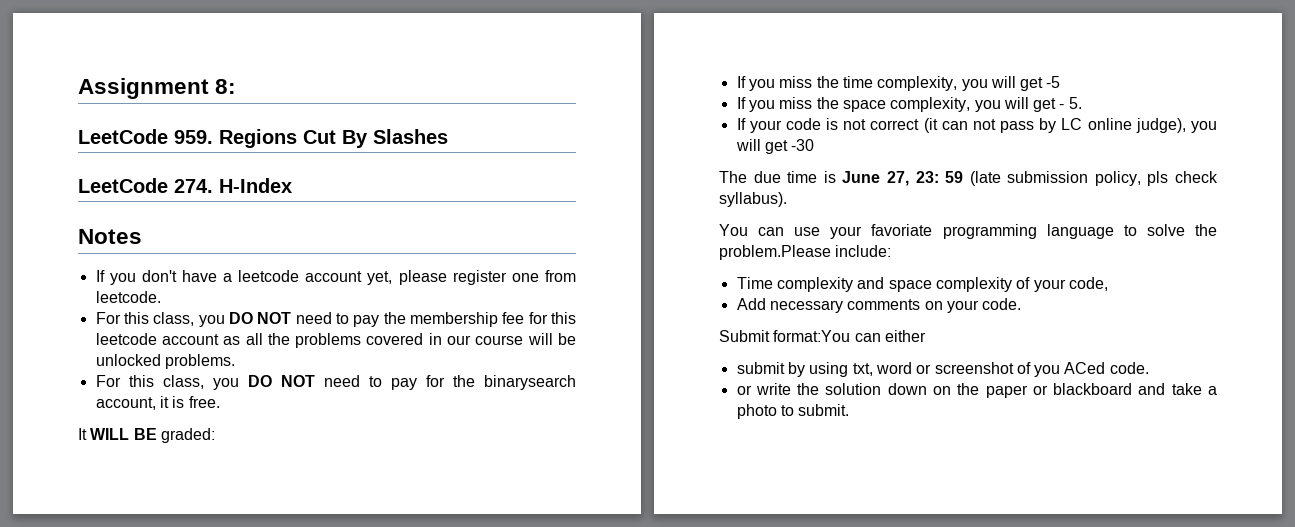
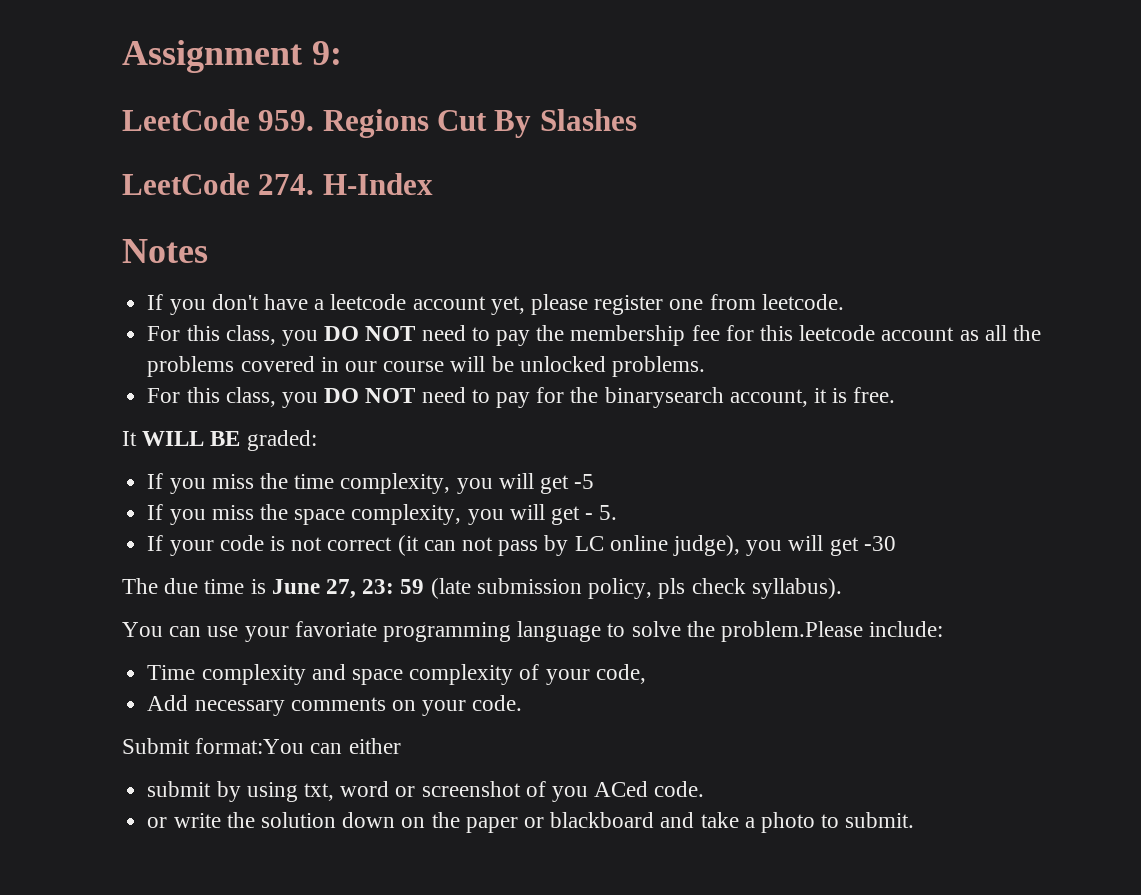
- Assignment 8:
+ Assignment 9:

